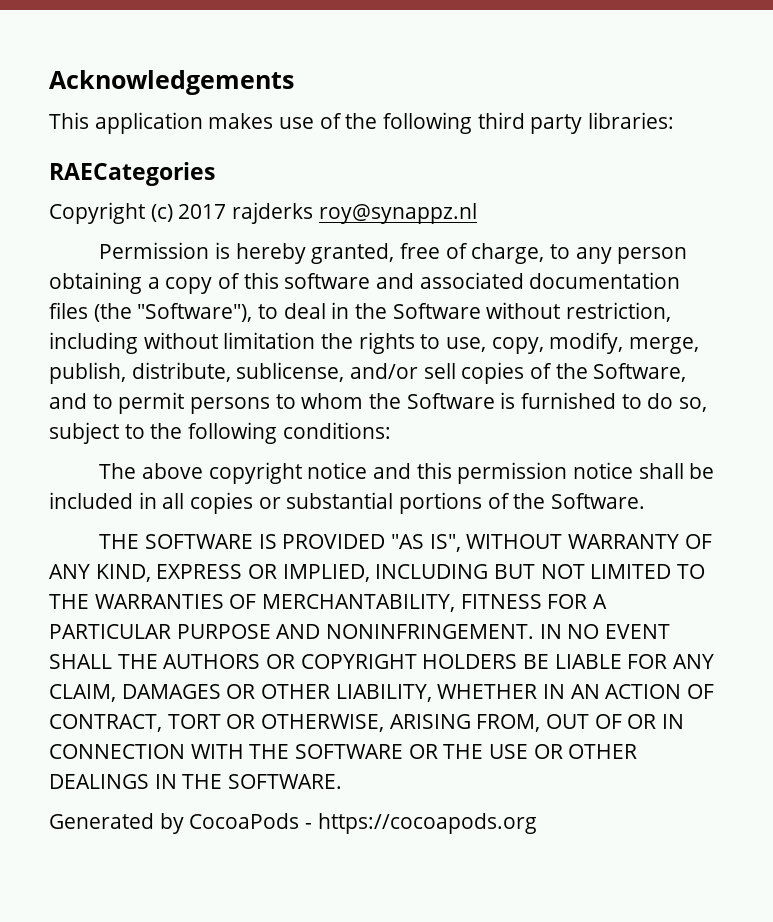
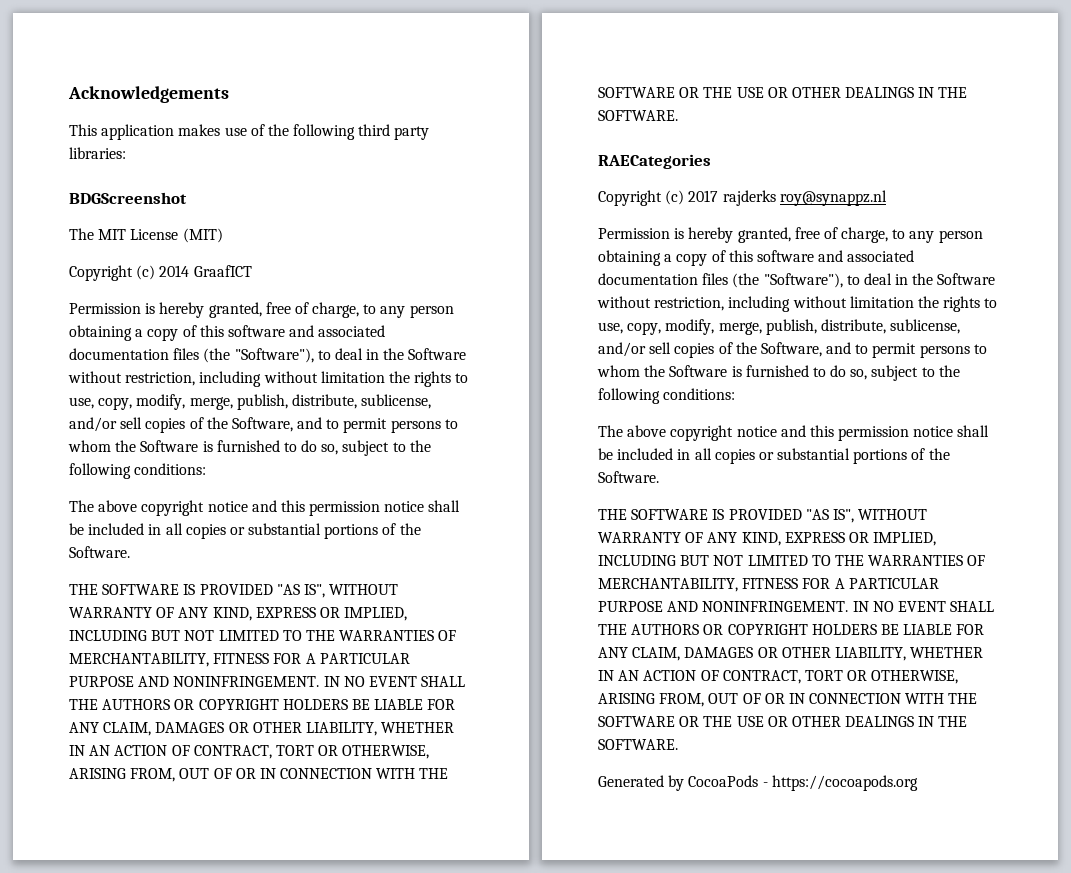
+ BDGScreenshot
+ The MIT License (MIT)
+ Copyright (c) 2014 GraafICT
+ Permission is hereby granted, free of charge, to any person obtaining a copy of this software and associated documentation files (the "Software"), to deal in the Software without restriction, including without limitation the rights to use, copy, modify, merge, publish, distribute, sublicense, and/or sell copies of the Software, and to permit persons to whom the Software is furnished to do so, subject to the following conditions:
+ The above copyright notice and this permission notice shall be included in all copies or substantial portions of the Software.
+ THE SOFTWARE IS PROVIDED "AS IS", WITHOUT WARRANTY OF ANY KIND, EXPRESS OR IMPLIED, INCLUDING BUT NOT LIMITED TO THE WARRANTIES OF MERCHANTABILITY, FITNESS FOR A PARTICULAR PURPOSE AND NONINFRINGEMENT. IN NO EVENT SHALL THE AUTHORS OR COPYRIGHT HOLDERS BE LIABLE FOR ANY CLAIM, DAMAGES OR OTHER LIABILITY, WHETHER IN AN ACTION OF CONTRACT, TORT OR OTHERWISE, ARISING FROM, OUT OF OR IN CONNECTION WITH THE SOFTWARE OR THE USE OR OTHER DEALINGS IN THE SOFTWARE.

